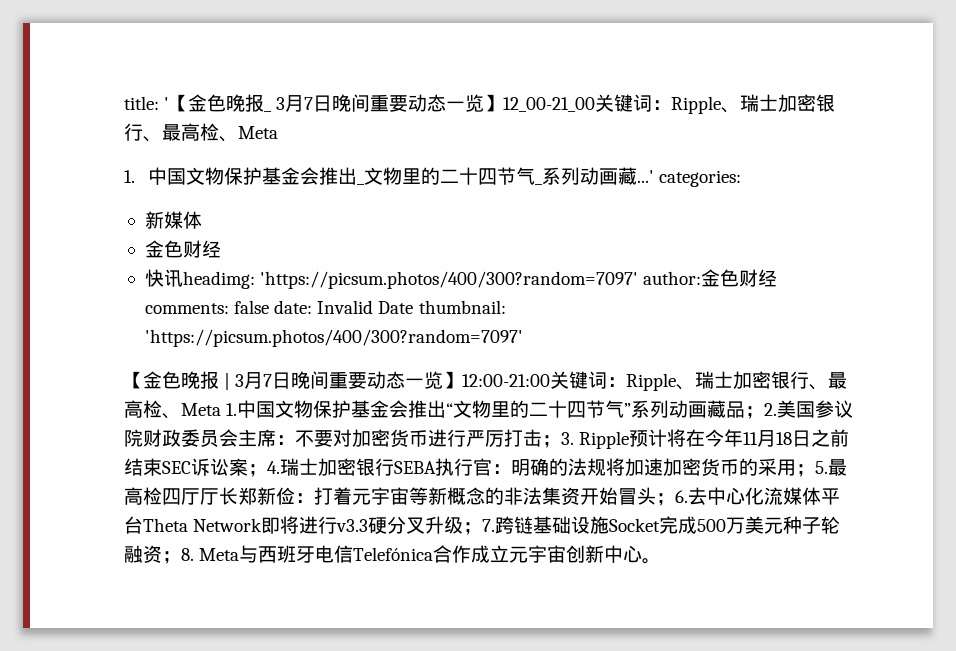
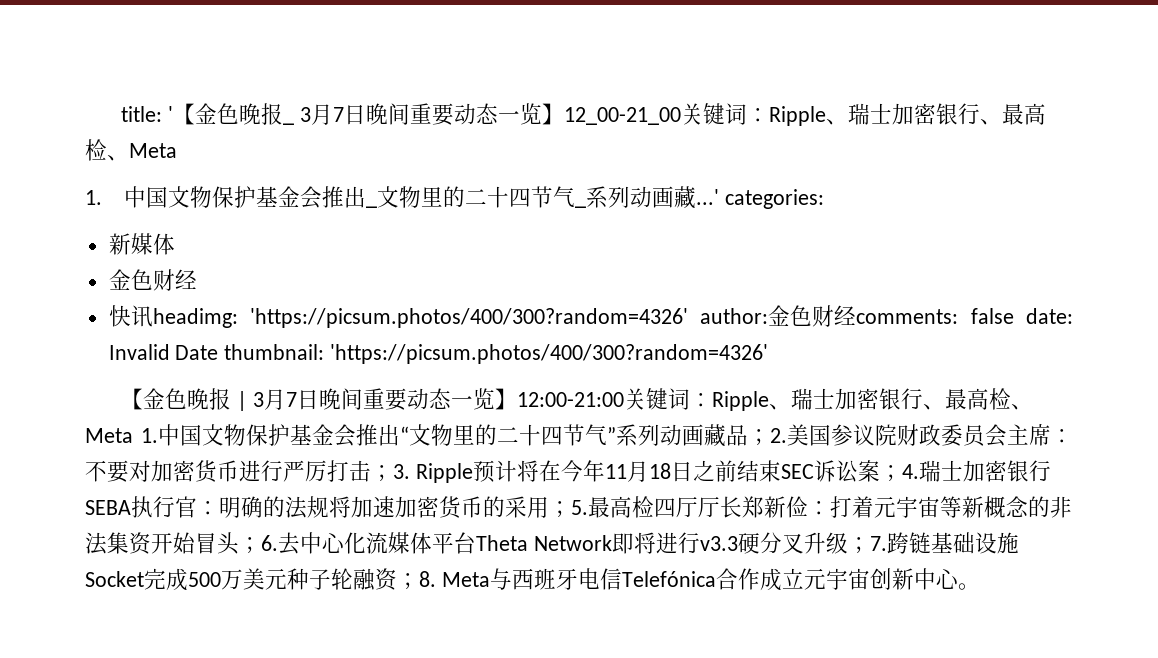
- 快讯headimg: 'https://picsum.photos/400/300?random=7097' author:金色财经comments: false date: Invalid Date thumbnail: 'https://picsum.photos/400/300?random=7097'
+ 快讯headimg: 'https://picsum.photos/400/300?random=4326' author:金色财经comments: false date: Invalid Date thumbnail: 'https://picsum.photos/400/300?random=4326'

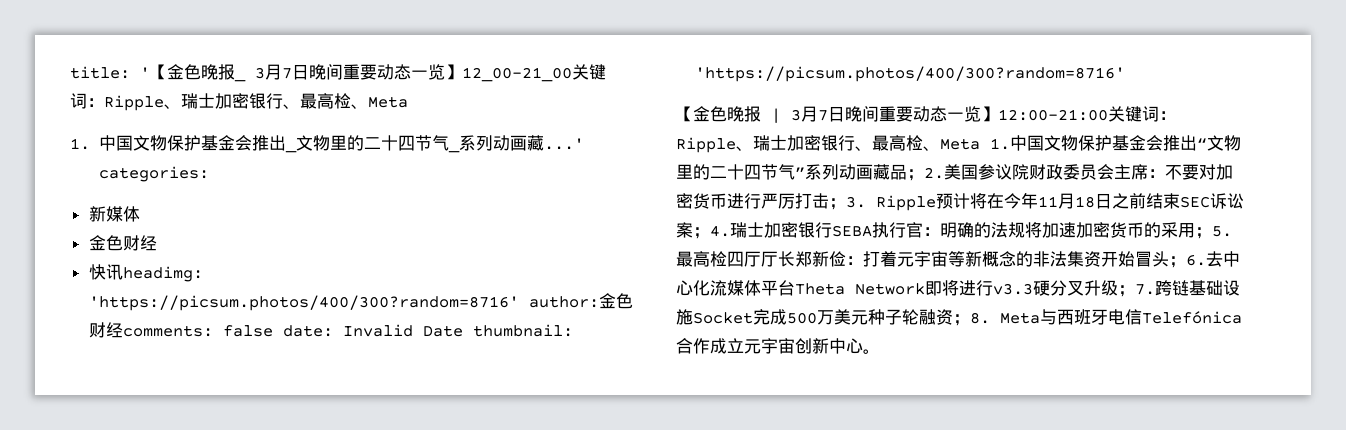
- 快讯headimg: 'https://picsum.photos/400/300?random=4326' author:金色财经comments: false date: Invalid Date thumbnail: 'https://picsum.photos/400/300?random=4326'
+ 快讯headimg: 'https://picsum.photos/400/300?random=8716' author:金色财经comments: false date: Invalid Date thumbnail: 'https://picsum.photos/400/300?random=8716'

